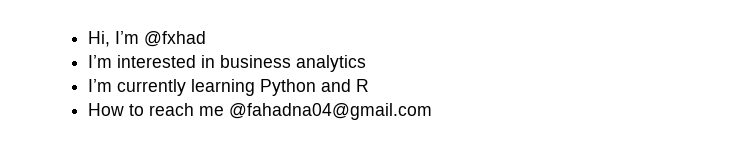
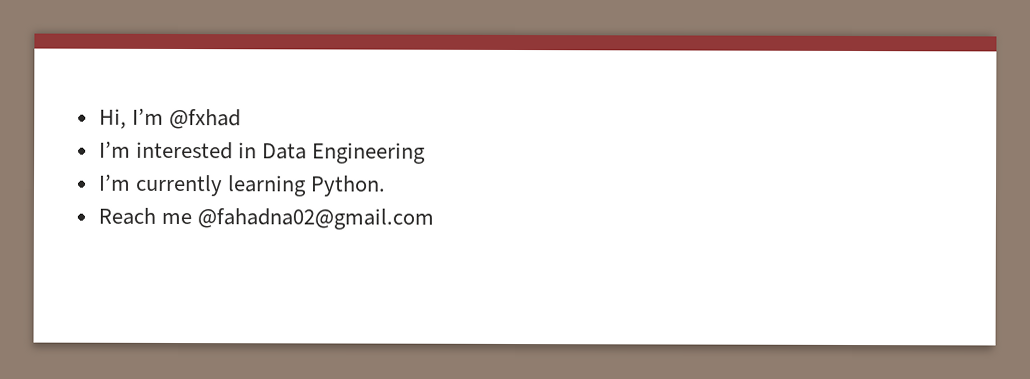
- I’m interested in business analytics
+ I’m interested in Data Engineering
- I’m currently learning Python and R
- How to reach me @fahadna04@gmail.com
+ I’m currently learning Python.
+ Reach me @fahadna02@gmail.com

